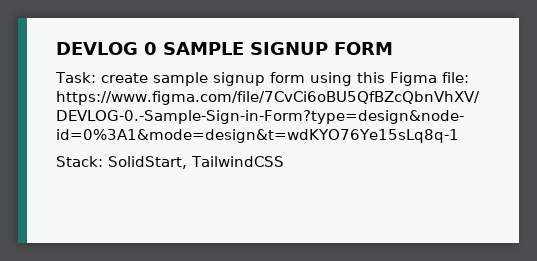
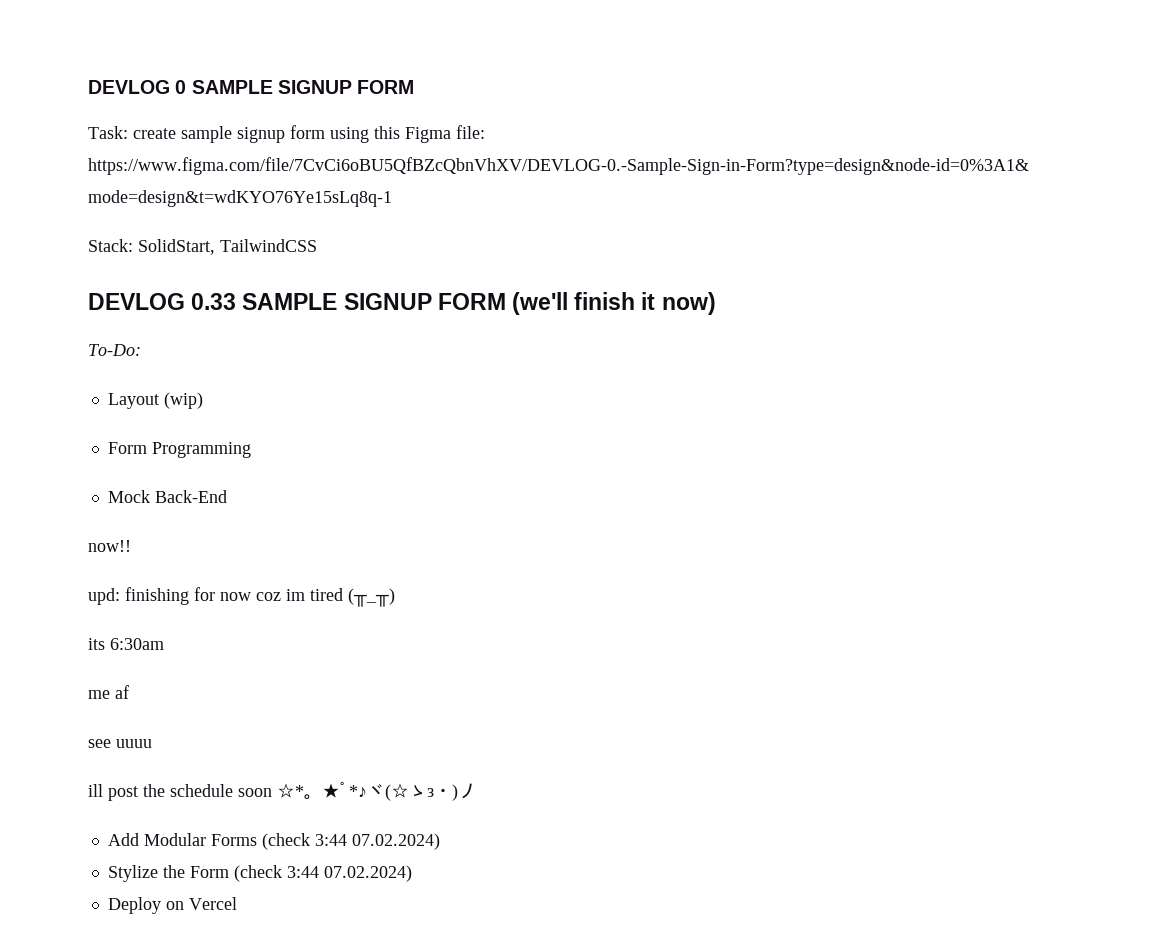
+ DEVLOG 0.33 SAMPLE SIGNUP FORM (we'll finish it now)
+ To-Do:
+ Layout (wip)
+ Form Programming
+ Mock Back-End
+ now!!
+ upd: finishing for now coz im tired (╥_╥)
+ its 6:30am
+ me af
+ see uuuu
+ ill post the schedule soon ☆*。★ﾟ*♪ヾ(☆ゝз・)ノ
+ Add Modular Forms (check 3:44 07.02.2024)
+ Stylize the Form (check 3:44 07.02.2024)
+ Deploy on Vercel

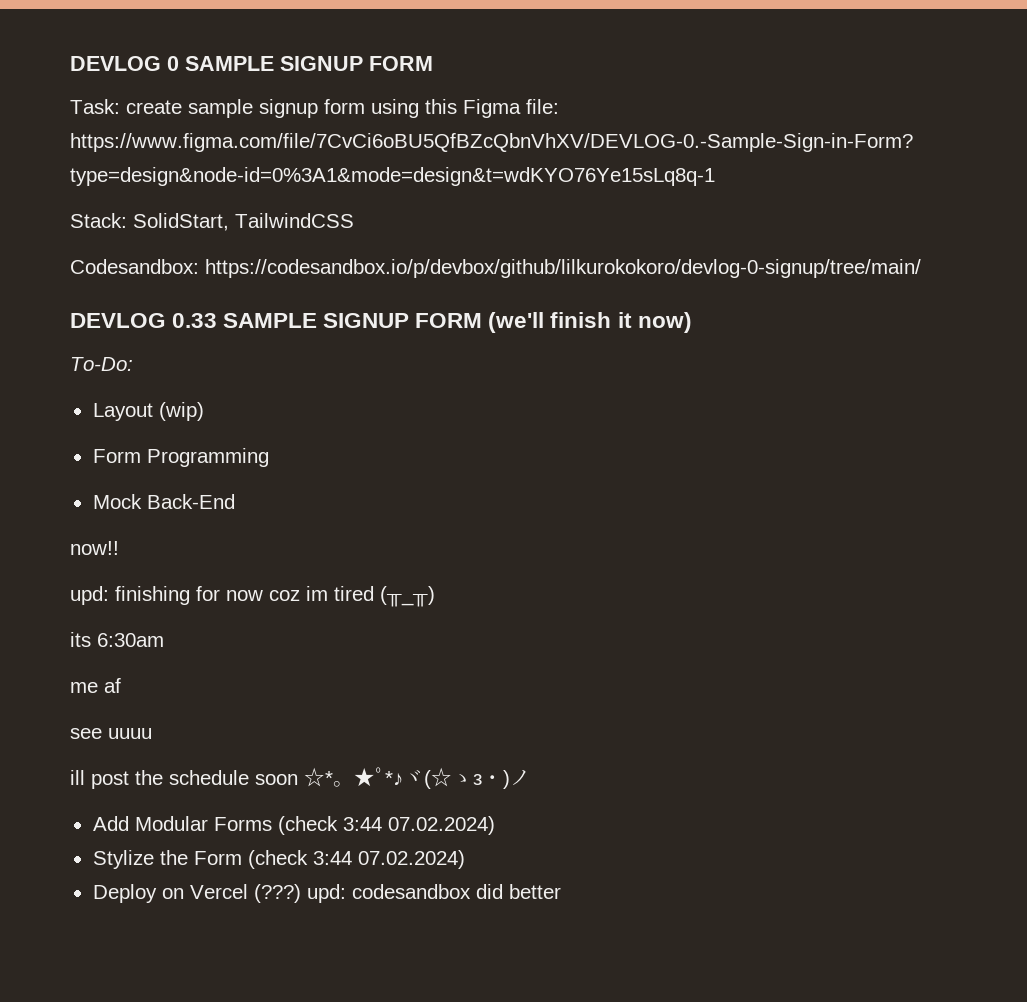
+ Codesandbox: https://codesandbox.io/p/devbox/github/lilkurokokoro/devlog-0-signup/tree/main/
- Deploy on Vercel
+ Deploy on Vercel (???) upd: codesandbox did better

